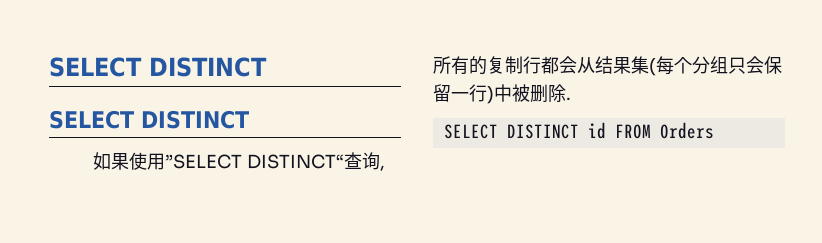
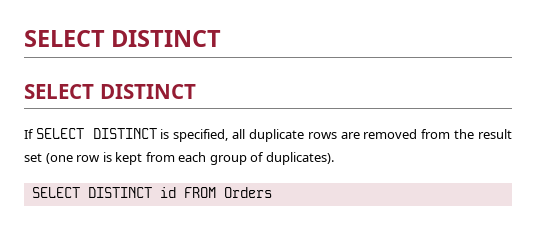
- 如果使用”SELECT DISTINCT“查询,所有的复制行都会从结果集(每个分组只会保留一行)中被删除.
+ If SELECT DISTINCT is specified, all duplicate rows are removed from the result set (one row is kept from each group of duplicates).

